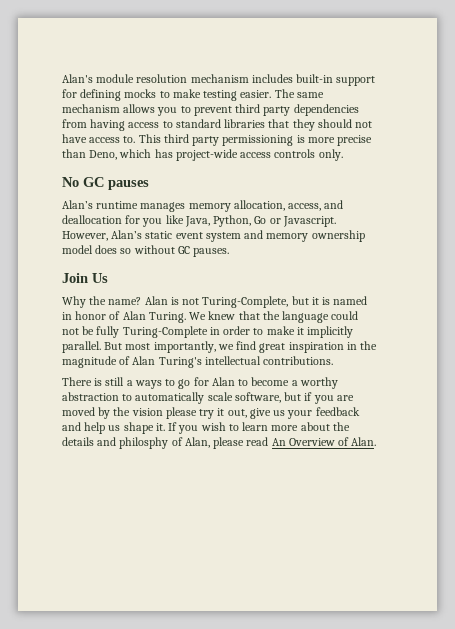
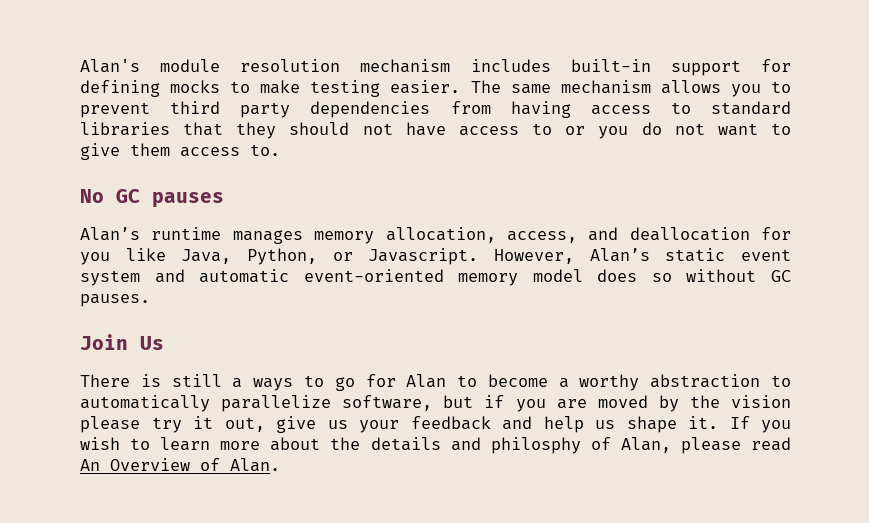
- The same mechanism allows you to prevent third party dependencies from having access to standard libraries that they should not have access to. This third party permissioning is more precise than Deno, which has project-wide access controls only.
+ The same mechanism allows you to prevent third party dependencies from having access to standard libraries that they should not have access to or you do not want to give them access to.
- Alan’s runtime manages memory allocation, access, and deallocation for you like Java, Python, Go or Javascript.
+ Alan’s runtime manages memory allocation, access, and deallocation for you like Java, Python, or Javascript.
- However, Alan’s static event system and memory ownership model does so without GC pauses.
+ However, Alan’s static event system and automatic event-oriented memory model does so without GC pauses.
- Why the name? Alan is not Turing-Complete, but it is named in honor of Alan Turing. We knew that the language could not be fully Turing-Complete in order to make it implicitly parallel. But most importantly, we find great inspiration in the magnitude of Alan Turing's intellectual contributions.
- There is still a ways to go for Alan to become a worthy abstraction to automatically scale software, but if you are moved by the vision please try it out, give us your feedback and help us shape it.
+ There is still a ways to go for Alan to become a worthy abstraction to automatically parallelize software, but if you are moved by the vision please try it out, give us your feedback and help us shape it.

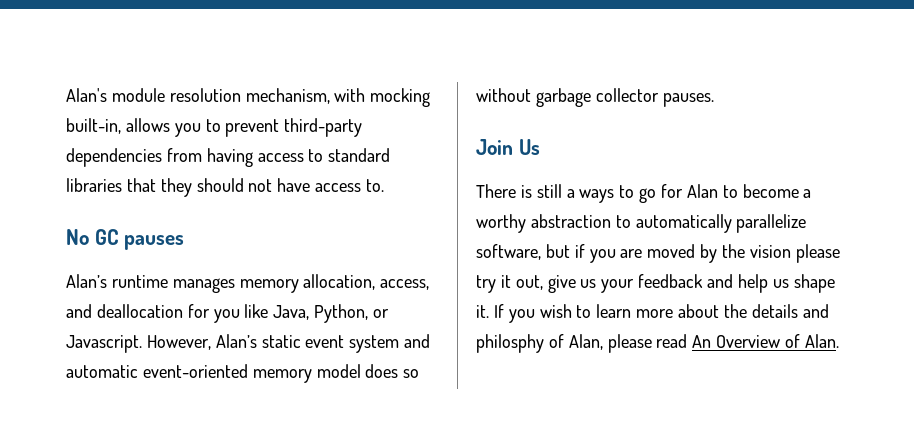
- Alan's module resolution mechanism includes built-in support for defining mocks to make testing easier. The same mechanism allows you to prevent third party dependencies from having access to standard libraries that they should not have access to or you do not want to give them access to.
+ Alan's module resolution mechanism, with mocking built-in, allows you to prevent third-party dependencies from having access to standard libraries that they should not have access to.
- However, Alan’s static event system and automatic event-oriented memory model does so without GC pauses.
+ However, Alan’s static event system and automatic event-oriented memory model does so without garbage collector pauses.

